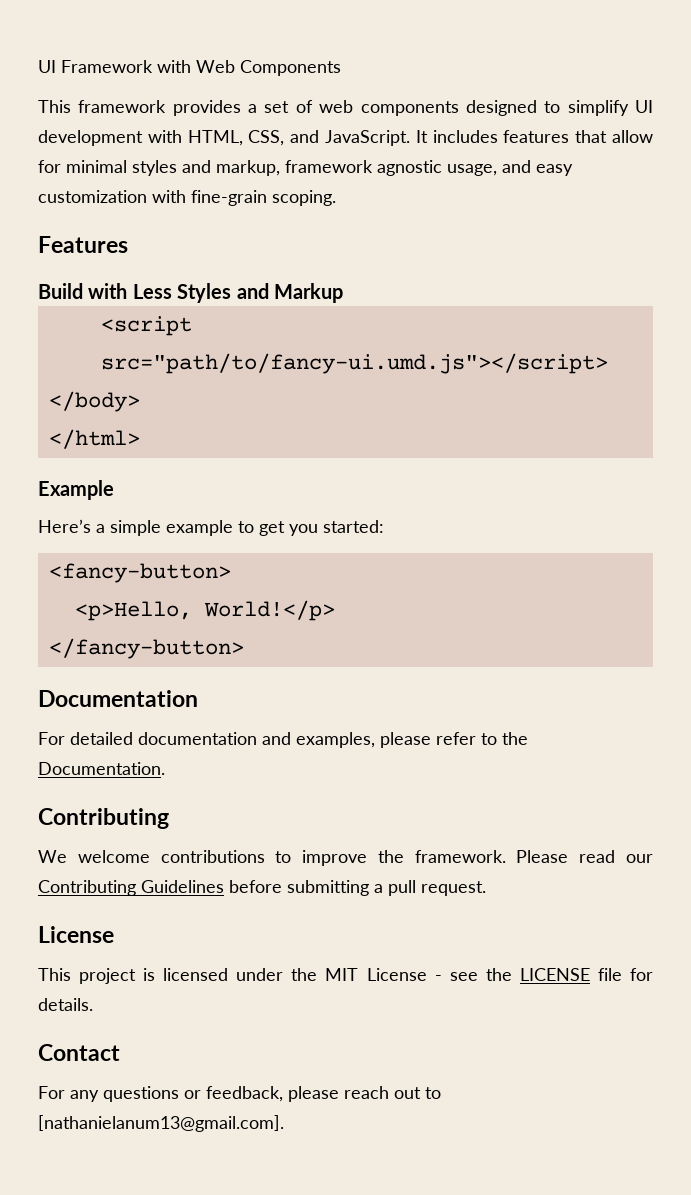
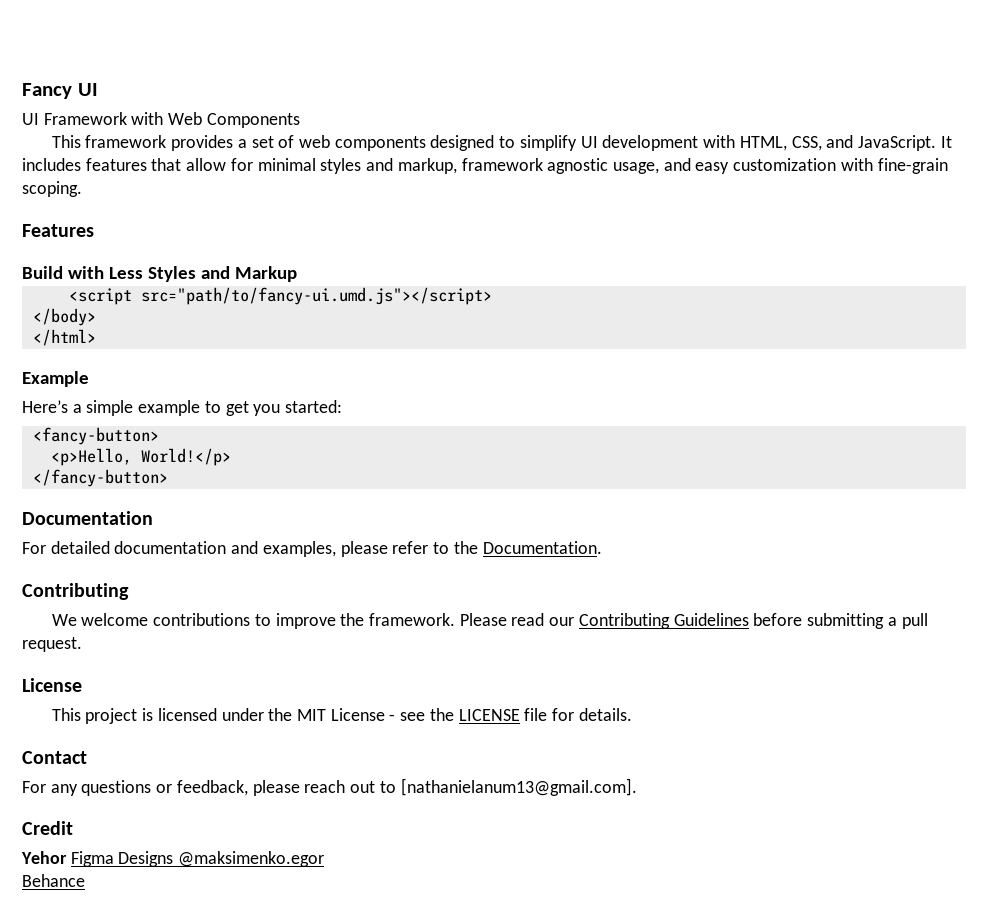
+ Fancy UI
+ Credit
+ Yehor Figma Designs @maksimenko.egor
+ Behance

